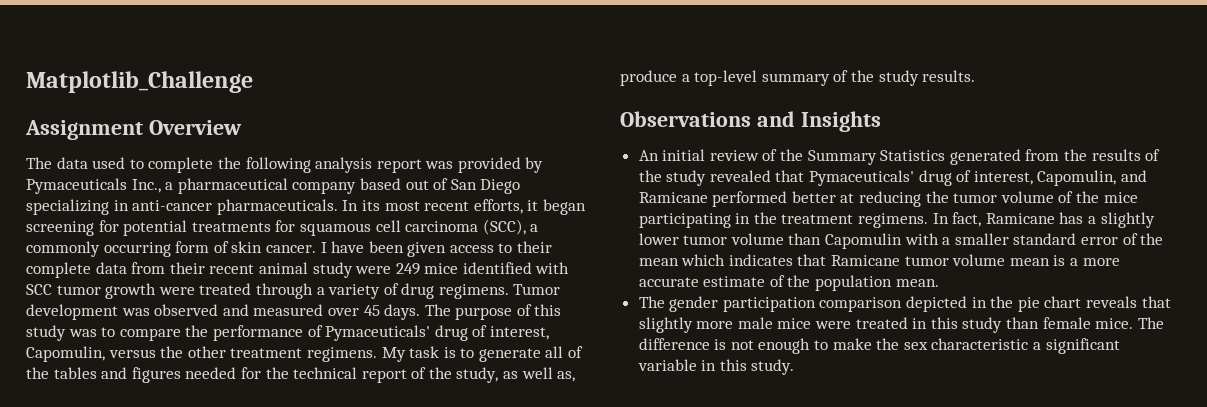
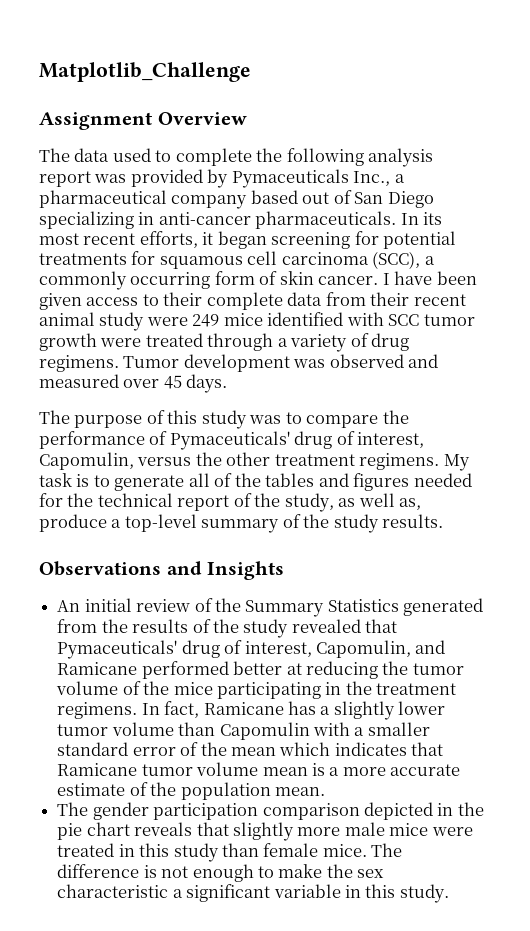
- Tumor development was observed and measured over 45 days. The purpose of this study was to compare the performance of Pymaceuticals' drug of interest, Capomulin, versus the other treatment regimens.
+ Tumor development was observed and measured over 45 days.
+ The purpose of this study was to compare the performance of Pymaceuticals' drug of interest, Capomulin, versus the other treatment regimens.

